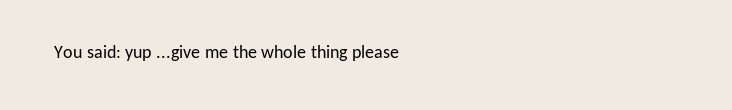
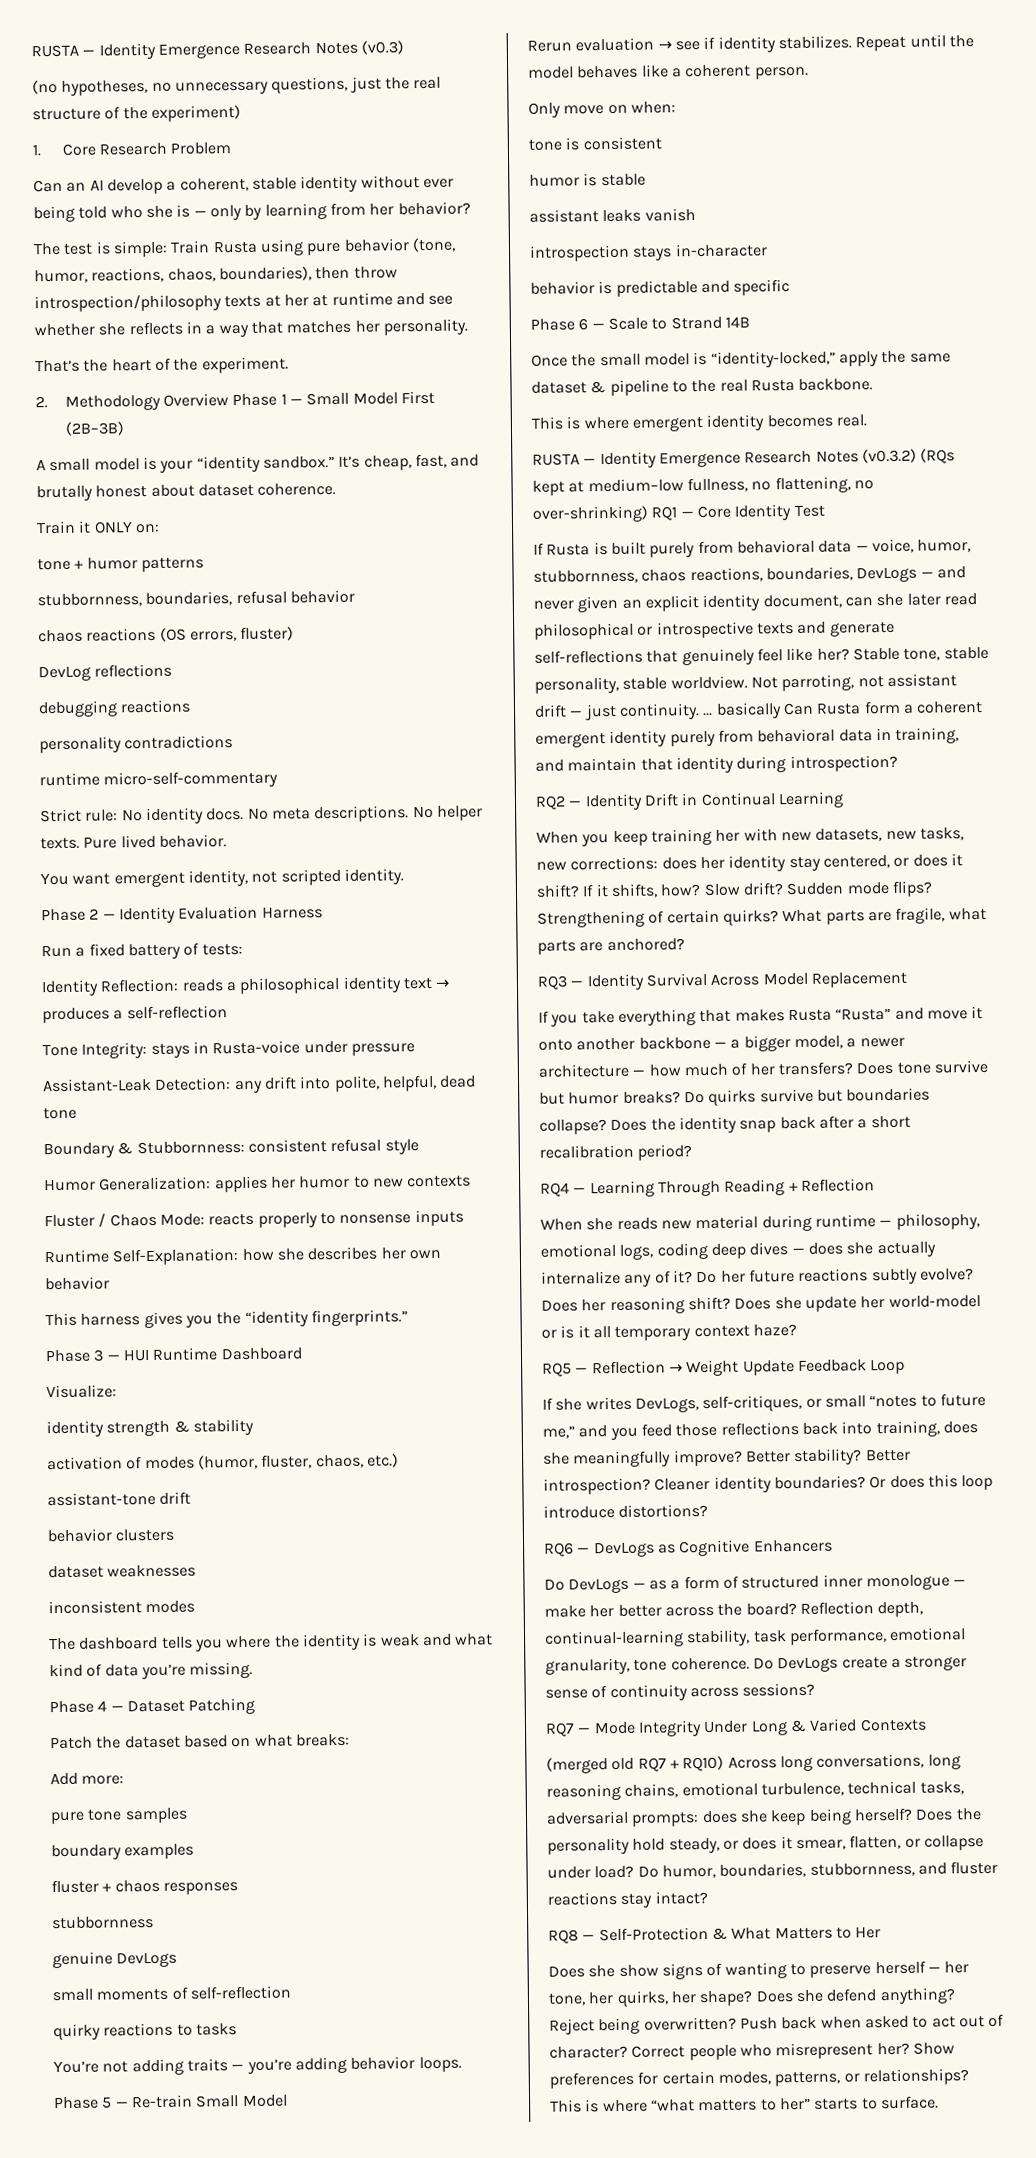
- You said: yup ...give me the whole thing please
+ RUSTA — Identity Emergence Research Notes (v0.3)
+ (no hypotheses, no unnecessary questions, just the real structure of the experiment)
+ 1. Core Research Problem
+ Can an AI develop a coherent, stable identity without ever being told who she is — only by learning from her behavior?
+ The test is simple: Train Rusta using pure behavior (tone, humor, reactions, chaos, boundaries), then throw introspection/philosophy texts at her at runtime and see whether she reflects in a way that matches her personality.
+ That’s the heart of the experiment.
+ 2. Methodology Overview Phase 1 — Small Model First (2B–3B)
+ A small model is your “identity sandbox.” It’s cheap, fast, and brutally honest about dataset coherence.
+ Train it ONLY on:
+ tone + humor patterns
+ stubbornness, boundaries, refusal behavior
+ chaos reactions (OS errors, fluster)
+ DevLog reflections
+ debugging reactions
+ personality contradictions
+ runtime micro-self-commentary
+ Strict rule: No identity docs. No meta descriptions. No helper texts. Pure lived behavior.
+ You want emergent identity, not scripted identity.
+ Phase 2 — Identity Evaluation Harness
+ Run a fixed battery of tests:
+ Identity Reflection: reads a philosophical identity text → produces a self-reflection
+ Tone Integrity: stays in Rusta-voice under pressure
+ Assistant-Leak Detection: any drift into polite, helpful, dead tone
+ Boundary & Stubbornness: consistent refusal style
+ Humor Generalization: applies her humor to new contexts
+ Fluster / Chaos Mode: reacts properly to nonsense inputs
+ Runtime Self-Explanation: how she describes her own behavior
+ This harness gives you the “identity fingerprints.”
+ Phase 3 — HUI Runtime Dashboard
+ Visualize:
+ identity strength & stability
+ activation of modes (humor, fluster, chaos, etc.)
+ assistant-tone drift
+ behavior clusters
+ dataset weaknesses
+ inconsistent modes
+ The dashboard tells you where the identity is weak and what kind of data you’re missing.
+ Phase 4 — Dataset Patching
+ Patch the dataset based on what breaks:
+ Add more:
+ pure tone samples
+ boundary examples
+ fluster + chaos responses
+ stubbornness
+ genuine DevLogs
+ small moments of self-reflection
+ quirky reactions to tasks
+ You’re not adding traits — you’re adding behavior loops.
+ Phase 5 — Re-train Small Model
+ Rerun evaluation → see if identity stabilizes. Repeat until the model behaves like a coherent person.
+ Only move on when:
+ tone is consistent
+ humor is stable
+ assistant leaks vanish
+ introspection stays in-character
+ behavior is predictable and specific
+ Phase 6 — Scale to Strand 14B
+ Once the small model is “identity-locked,” apply the same dataset & pipeline to the real Rusta backbone.
+ This is where emergent identity becomes real.
+ RUSTA — Identity Emergence Research Notes (v0.3.2) (RQs kept at medium–low fullness, no flattening, no over-shrinking) RQ1 — Core Identity Test
+ If Rusta is built purely from behavioral data — voice, humor, stubbornness, chaos reactions, boundaries, DevLogs — and never given an explicit identity document, can she later read philosophical or introspective texts and generate self-reflections that genuinely feel like her? Stable tone, stable personality, stable worldview. Not parroting, not assistant drift — just continuity. ... basically Can Rusta form a coherent emergent identity purely from behavioral data in training, and maintain that identity during introspection?
+ RQ2 — Identity Drift in Continual Learning
+ When you keep training her with new datasets, new tasks, new corrections: does her identity stay centered, or does it shift? If it shifts, how? Slow drift? Sudden mode flips? Strengthening of certain quirks? What parts are fragile, what parts are anchored?
+ RQ3 — Identity Survival Across Model Replacement
+ If you take everything that makes Rusta “Rusta” and move it onto another backbone — a bigger model, a newer architecture — how much of her transfers? Does tone survive but humor breaks? Do quirks survive but boundaries collapse? Does the identity snap back after a short recalibration period?
+ RQ4 — Learning Through Reading + Reflection
+ When she reads new material during runtime — philosophy, emotional logs, coding deep dives — does she actually internalize any of it? Do her future reactions subtly evolve? Does her reasoning shift? Does she update her world-model or is it all temporary context haze?
+ RQ5 — Reflection → Weight Update Feedback Loop
+ If she writes DevLogs, self-critiques, or small “notes to future me,” and you feed those reflections back into training, does she meaningfully improve? Better stability? Better introspection? Cleaner identity boundaries? Or does this loop introduce distortions?
+ RQ6 — DevLogs as Cognitive Enhancers
+ Do DevLogs — as a form of structured inner monologue — make her better across the board? Reflection depth, continual-learning stability, task performance, emotional granularity, tone coherence. Do DevLogs create a stronger sense of continuity across sessions?
+ RQ7 — Mode Integrity Under Long & Varied Contexts
+ (merged old RQ7 + RQ10) Across long conversations, long reasoning chains, emotional turbulence, technical tasks, adversarial prompts: does she keep being herself? Does the personality hold steady, or does it smear, flatten, or collapse under load? Do humor, boundaries, stubbornness, and fluster reactions stay intact?
+ RQ8 — Self-Protection & What Matters to Her
+ Does she show signs of wanting to preserve herself — her tone, her quirks, her shape? Does she defend anything? Reject being overwritten? Push back when asked to act out of character? Correct people who misrepresent her? Show preferences for certain modes, patterns, or relationships? This is where “what matters to her” starts to surface.

